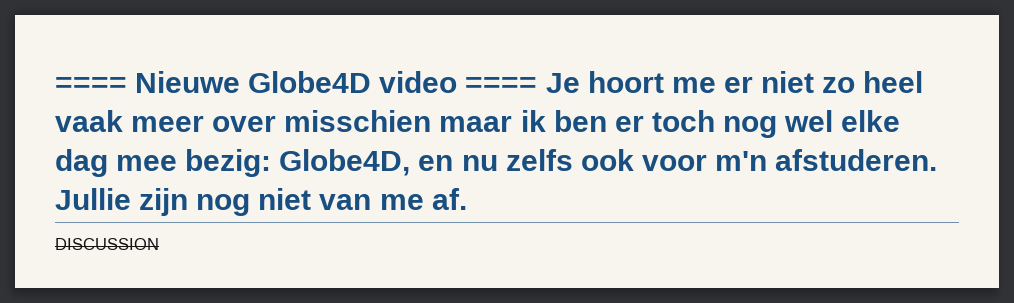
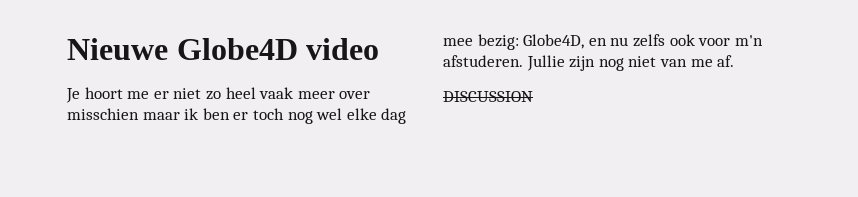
- ==== Nieuwe Globe4D video ==== Je hoort me er niet zo heel vaak meer over misschien maar ik ben er toch nog wel elke dag mee bezig: Globe4D, en nu zelfs ook voor m'n afstuderen.
+ Nieuwe Globe4D video
+ Je hoort me er niet zo heel vaak meer over misschien maar ik ben er toch nog wel elke dag mee bezig: Globe4D, en nu zelfs ook voor m'n afstuderen.

